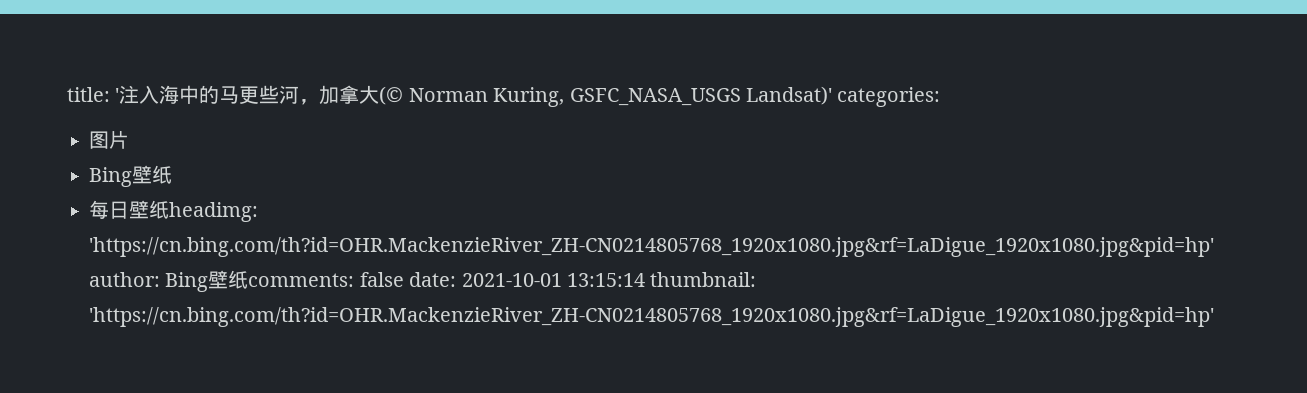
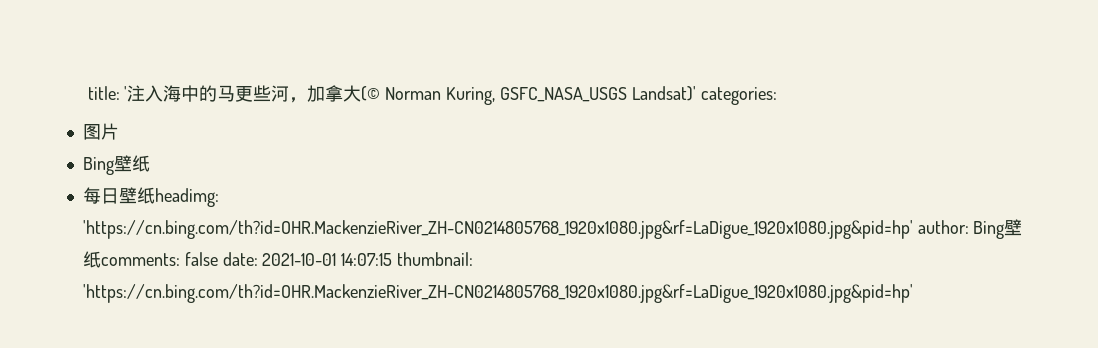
- 每日壁纸headimg: 'https://cn.bing.com/th?id=OHR.MackenzieRiver_ZH-CN0214805768_1920x1080.jpg&rf=LaDigue_1920x1080.jpg&pid=hp' author: Bing壁纸comments: false date: 2021-10-01 13:15:14 thumbnail: 'https://cn.bing.com/th?id=OHR.MackenzieRiver_ZH-CN0214805768_1920x1080.jpg&rf=LaDigue_1920x1080.jpg&pid=hp'
+ 每日壁纸headimg: 'https://cn.bing.com/th?id=OHR.MackenzieRiver_ZH-CN0214805768_1920x1080.jpg&rf=LaDigue_1920x1080.jpg&pid=hp' author: Bing壁纸comments: false date: 2021-10-01 14:07:15 thumbnail: 'https://cn.bing.com/th?id=OHR.MackenzieRiver_ZH-CN0214805768_1920x1080.jpg&rf=LaDigue_1920x1080.jpg&pid=hp'

